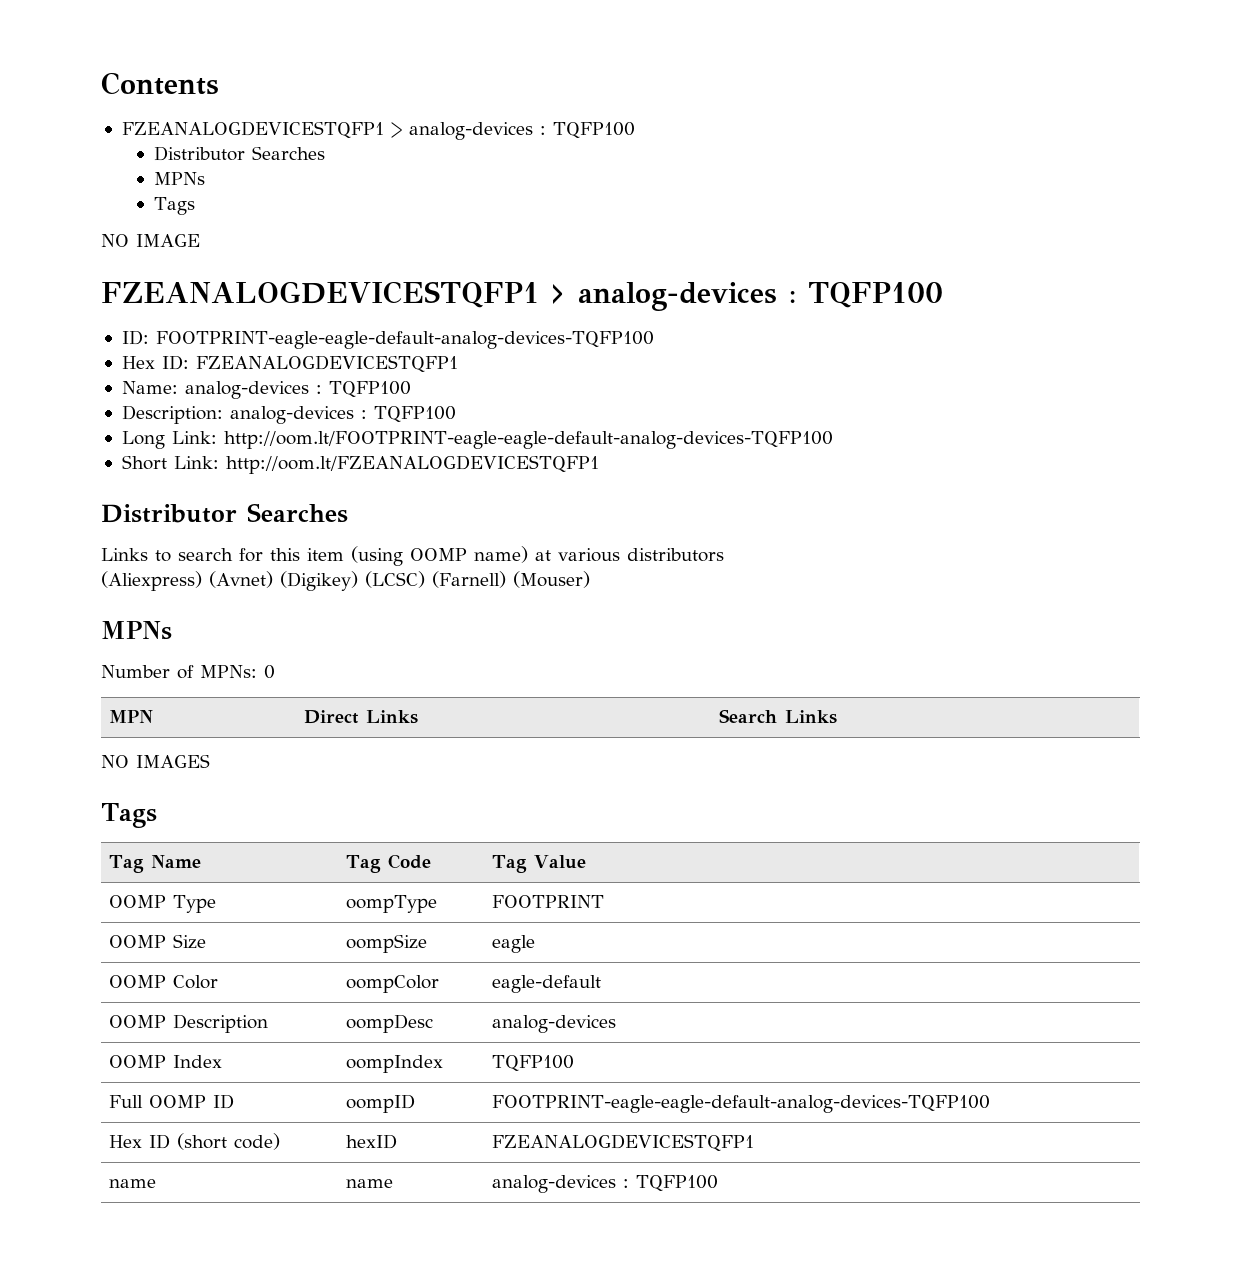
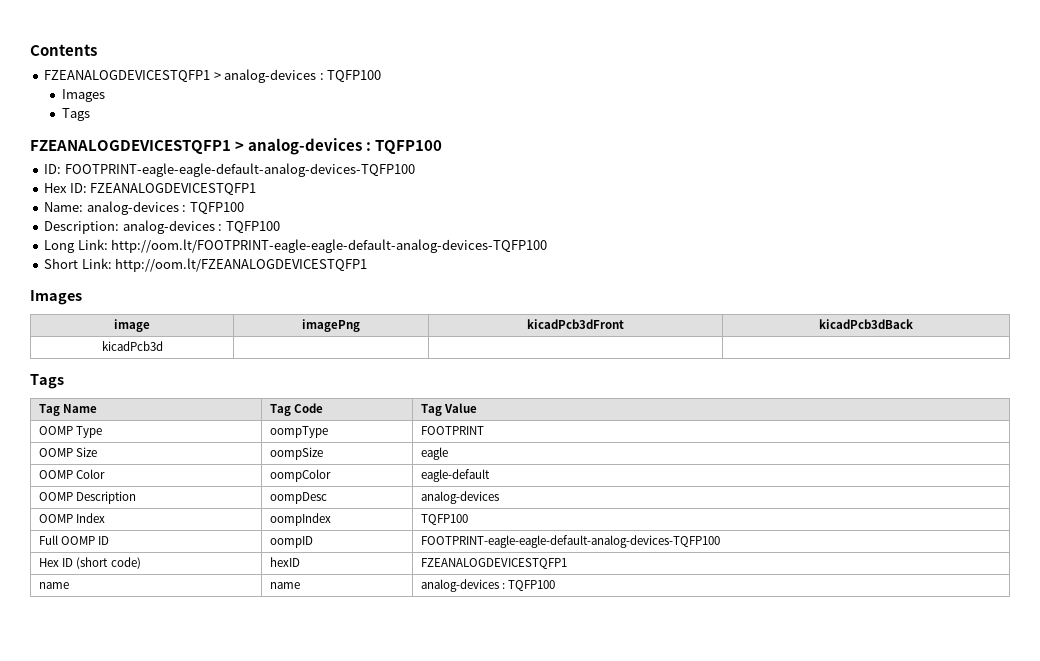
  Contents
  FZEANALOGDEVICESTQFP1 > analog-devices : TQFP100
- Distributor Searches
- MPNs
+ Images
  Tags
- NO IMAGE
  Short Link: http://oom.lt/FZEANALOGDEVICESTQFP1
- Distributor Searches
- Links to search for this item (using OOMP name) at various distributors
- (Aliexpress) (Avnet) (Digikey) (LCSC) (Farnell) (Mouser)
- MPNs
- Number of MPNs: 0
- MPN | Direct Links | Search Links
- NO IMAGES
+ Images
+ image | imagePng | kicadPcb3dFront | kicadPcb3dBack
+ kicadPcb3d | | |

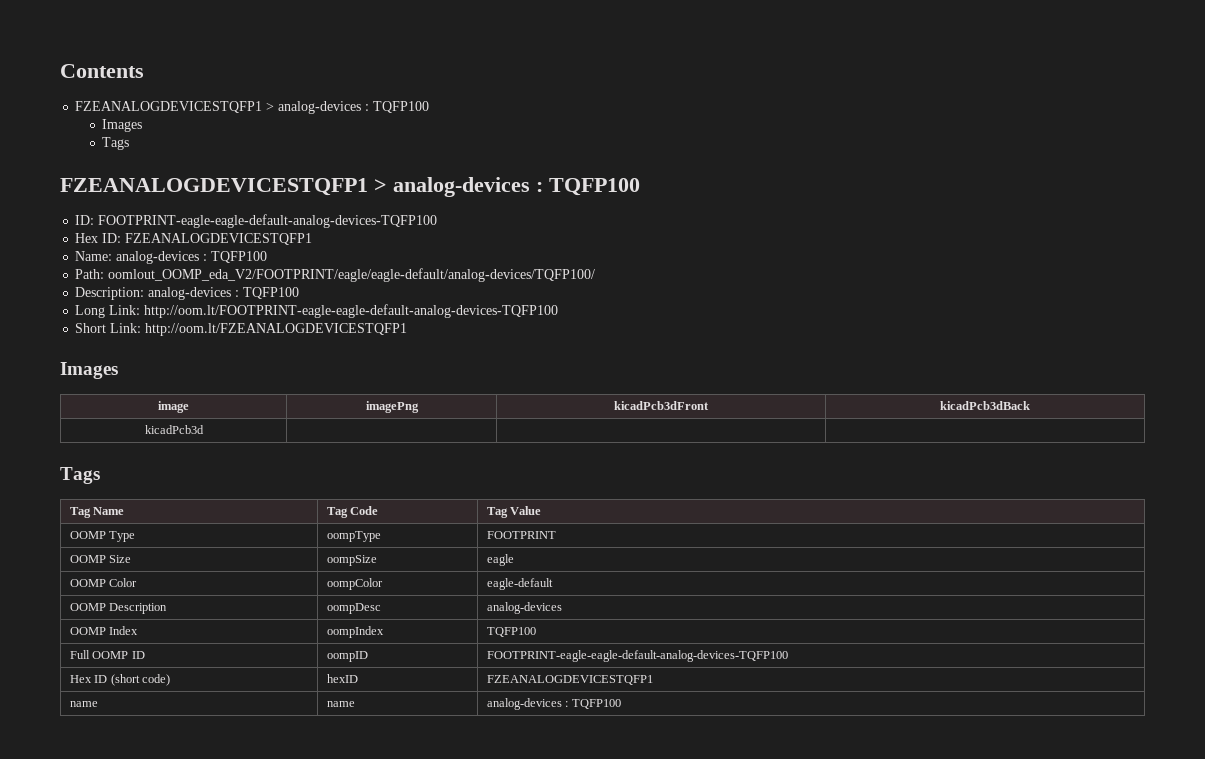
+ Path: oomlout_OOMP_eda_V2/FOOTPRINT/eagle/eagle-default/analog-devices/TQFP100/

